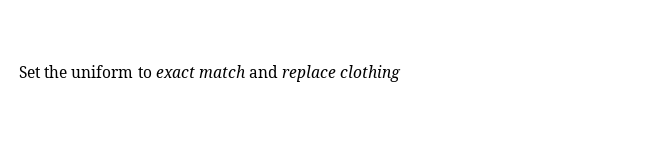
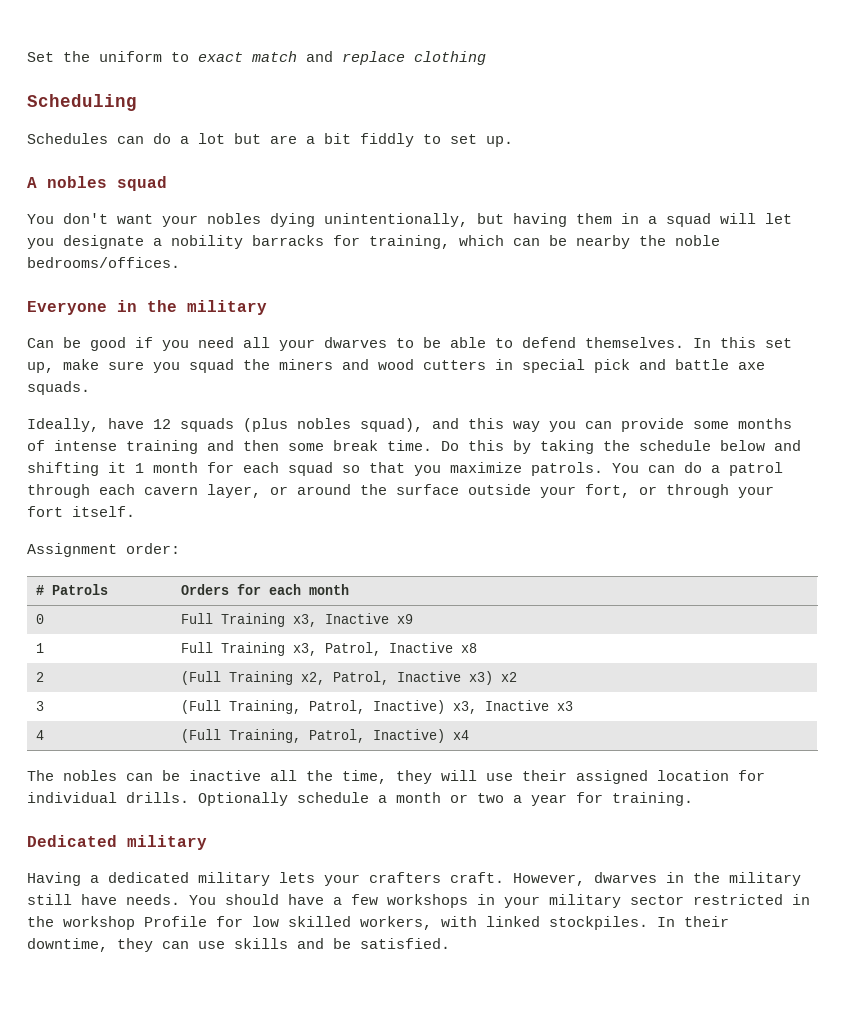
+ Scheduling
+ Schedules can do a lot but are a bit fiddly to set up.
+ A nobles squad
+ You don't want your nobles dying unintentionally, but having them in a squad will let you designate a nobility barracks for training, which can be nearby the noble bedrooms/offices.
+ Everyone in the military
+ Can be good if you need all your dwarves to be able to defend themselves. In this set up, make sure you squad the miners and wood cutters in special pick and battle axe squads.
+ Ideally, have 12 squads (plus nobles squad), and this way you can provide some months of intense training and then some break time. Do this by taking the schedule below and shifting it 1 month for each squad so that you maximize patrols. You can do a patrol through each cavern layer, or around the surface outside your fort, or through your fort itself.
+ Assignment order:
+ # Patrols | Orders for each month
+ 0 | Full Training x3, Inactive x9
+ 1 | Full Training x3, Patrol, Inactive x8
+ 2 | (Full Training x2, Patrol, Inactive x3) x2
+ 3 | (Full Training, Patrol, Inactive) x3, Inactive x3
+ 4 | (Full Training, Patrol, Inactive) x4
+ The nobles can be inactive all the time, they will use their assigned location for individual drills. Optionally schedule a month or two a year for training.
+ Dedicated military
+ Having a dedicated military lets your crafters craft. However, dwarves in the military still have needs. You should have a few workshops in your military sector restricted in the workshop Profile for low skilled workers, with linked stockpiles. In their downtime, they can use skills and be satisfied.

